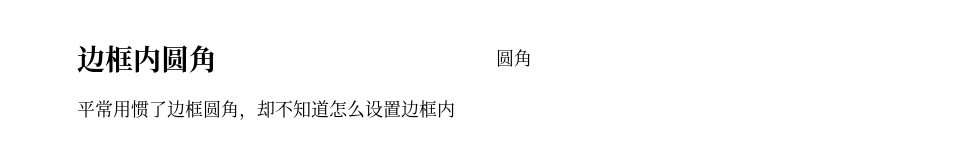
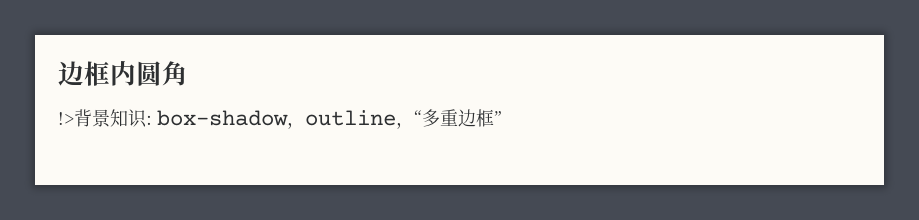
- 平常用惯了边框圆角，却不知道怎么设置边框内圆角
+ !>背景知识: box-shadow，outline，“多重边框”

